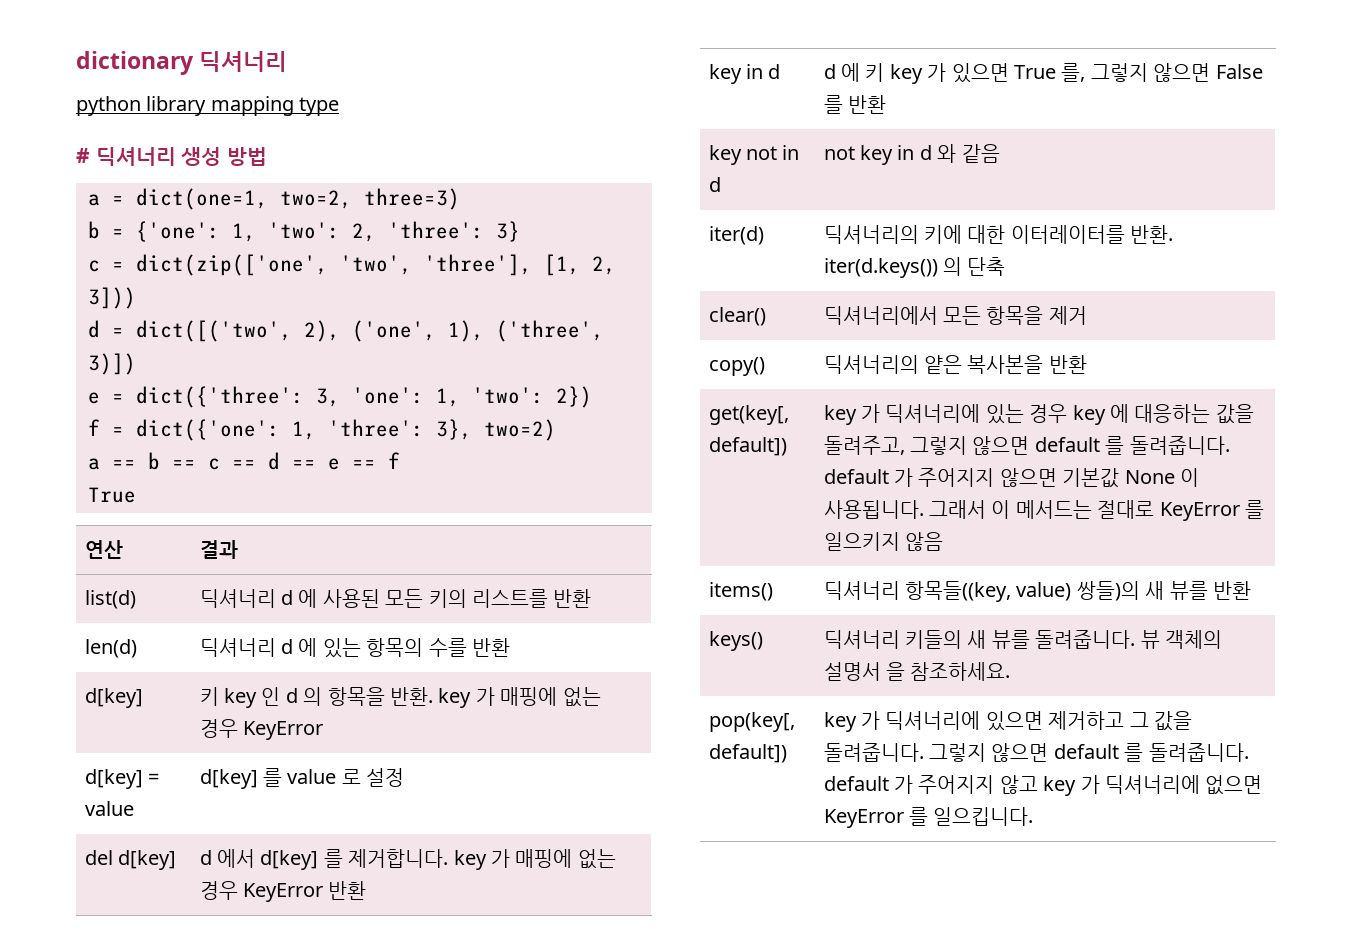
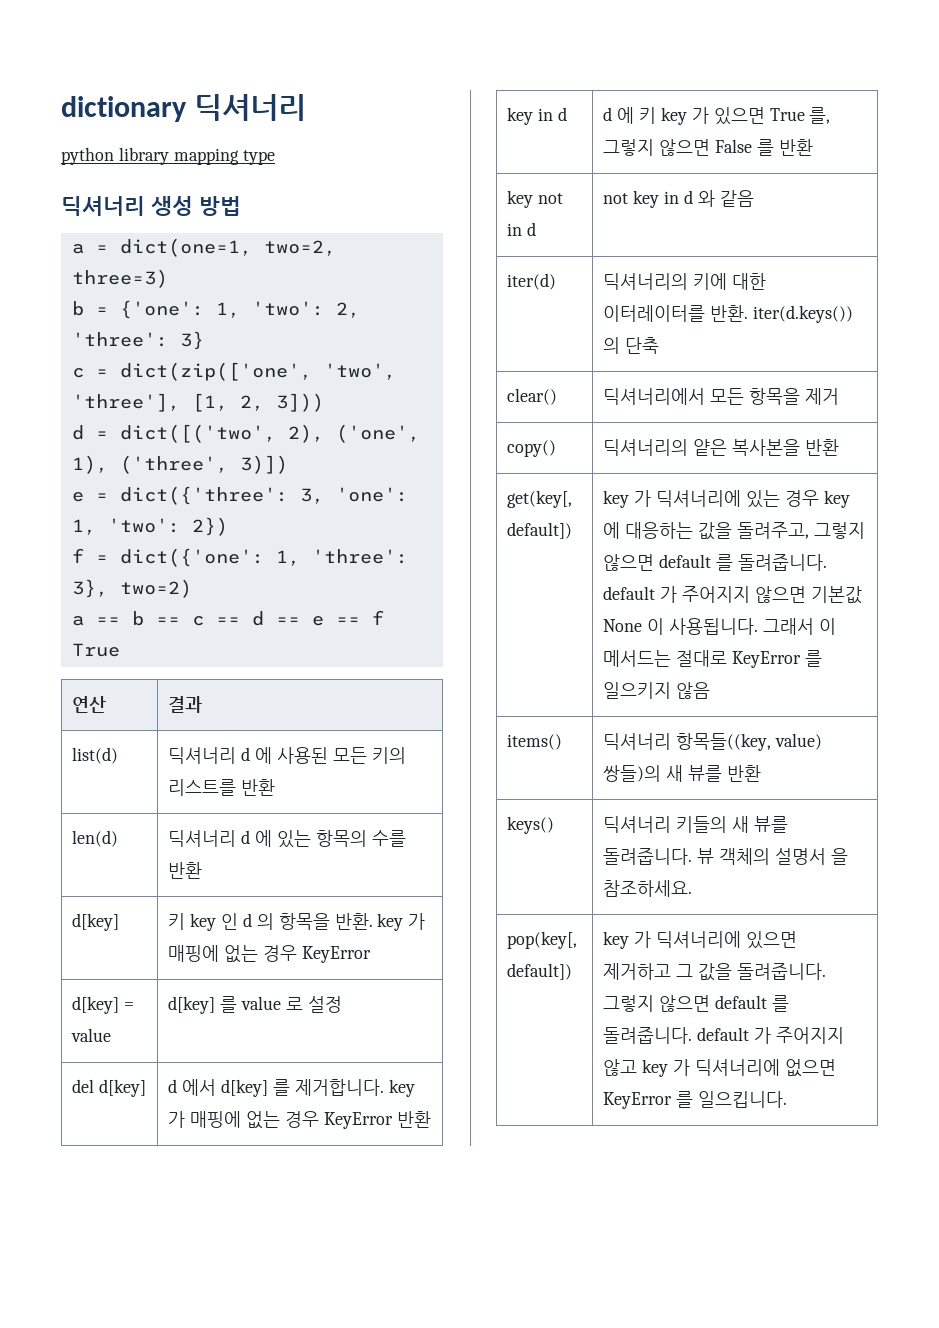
- # 딕셔너리 생성 방법
+ 딕셔너리 생성 방법

